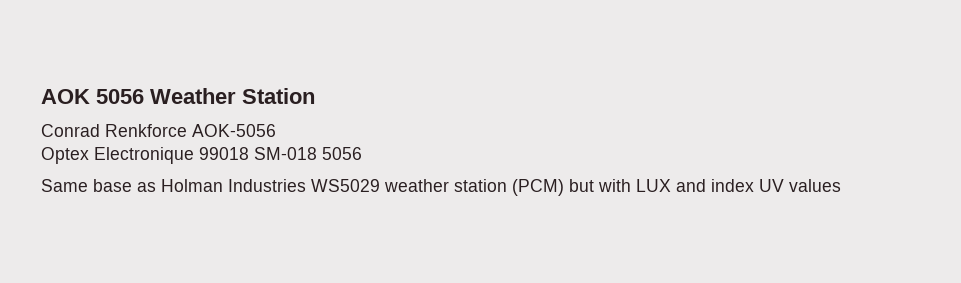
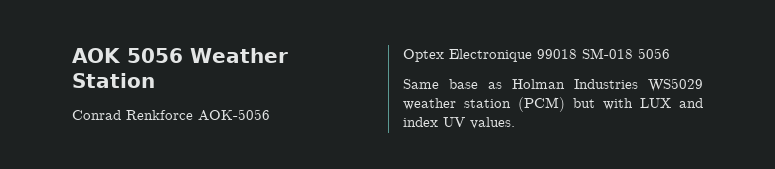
- Same base as Holman Industries WS5029 weather station (PCM) but with LUX and index UV values
+ Same base as Holman Industries WS5029 weather station (PCM) but with LUX and index UV values.

